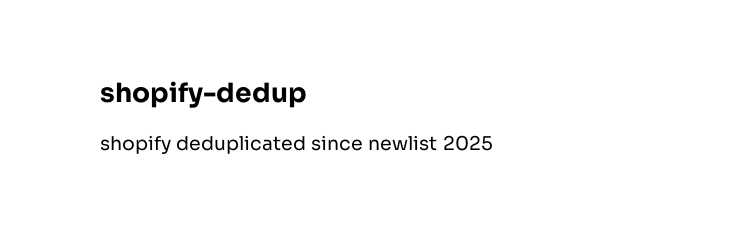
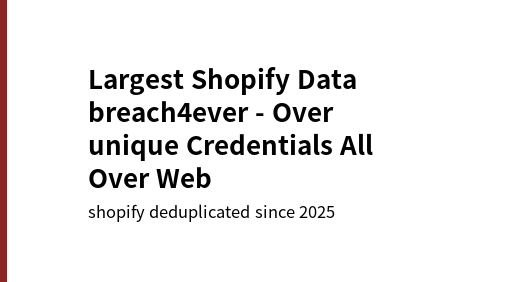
- shopify-dedup
+ Largest Shopify Data breach4ever - Over unique Credentials All Over Web
- shopify deduplicated since newlist 2025
+ shopify deduplicated since 2025

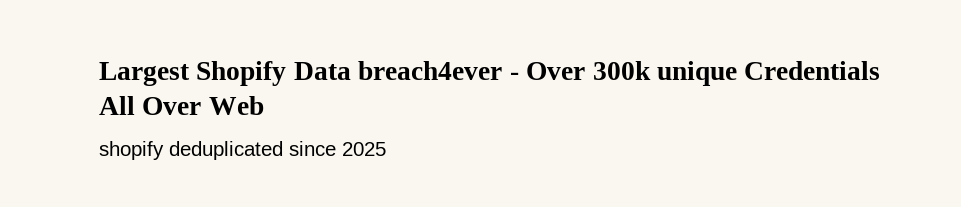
- Largest Shopify Data breach4ever - Over unique Credentials All Over Web
+ Largest Shopify Data breach4ever - Over 300k unique Credentials All Over Web

